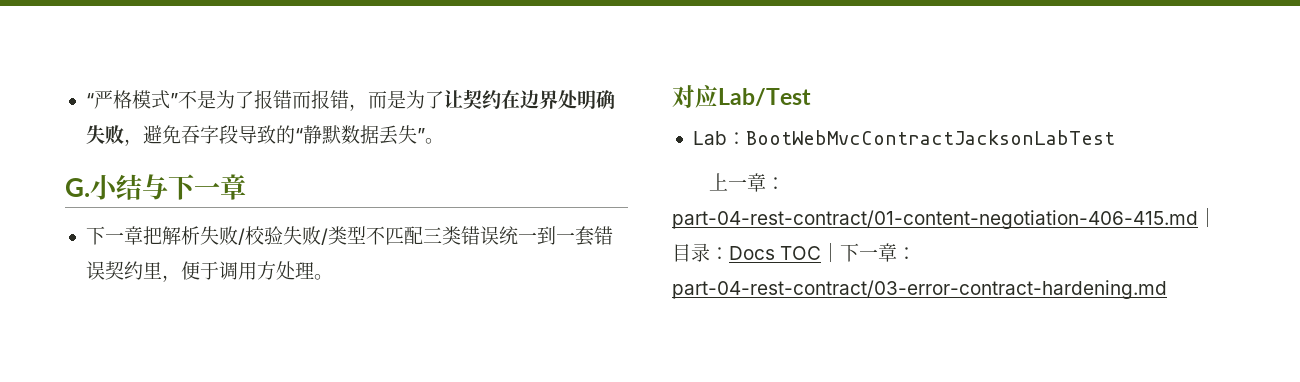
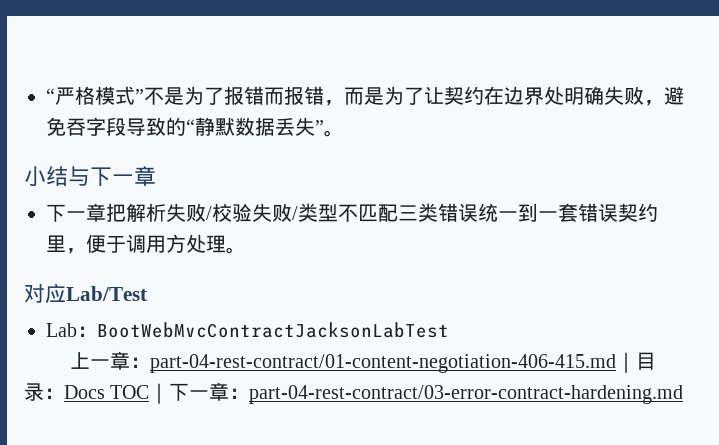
- G.小结与下一章
+ 小结与下一章

